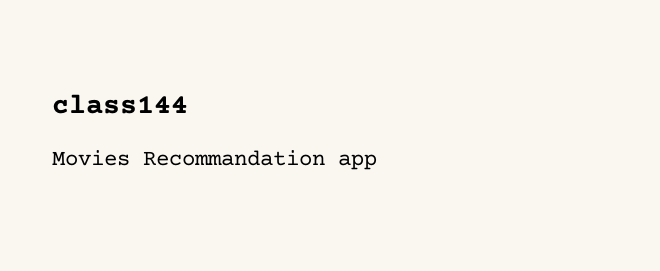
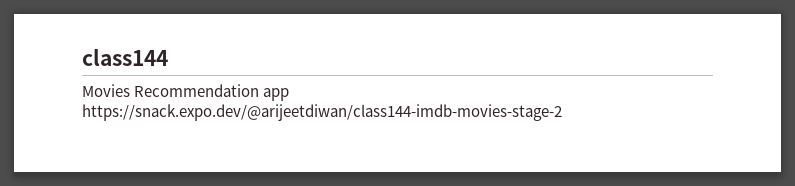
- Movies Recommandation app
+ Movies Recommendation app https://snack.expo.dev/@arijeetdiwan/class144-imdb-movies-stage-2

